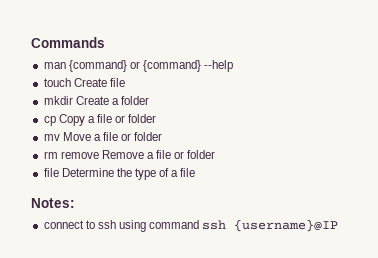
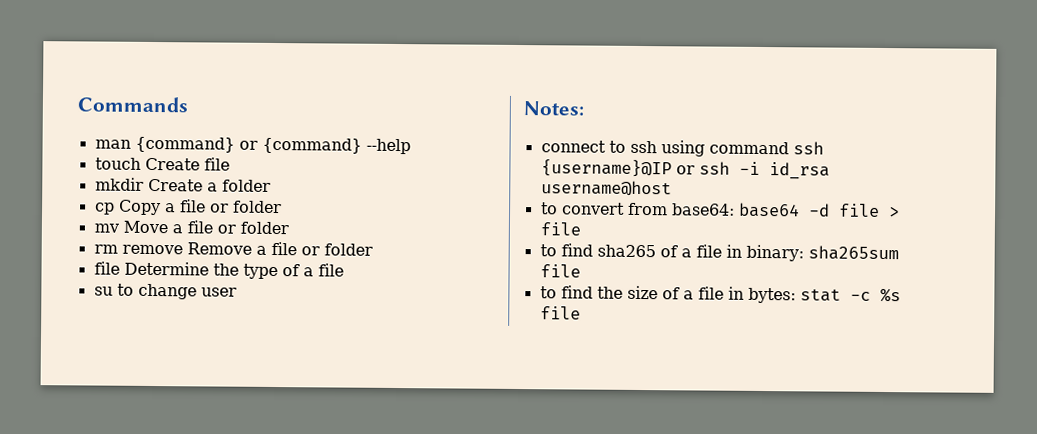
+ su to change user
- connect to ssh using command ssh {username}@IP
+ connect to ssh using command ssh {username}@IP or ssh -i id_rsa username@host
+ to convert from base64: base64 -d file > file
+ to find sha265 of a file in binary: sha265sum file
+ to find the size of a file in bytes: stat -c %s file

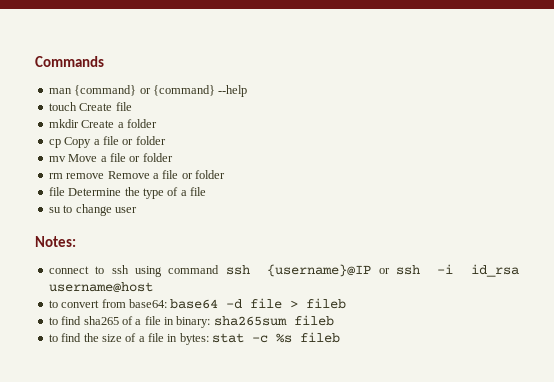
- to convert from base64: base64 -d file > file
+ to convert from base64: base64 -d file > fileb
- to find sha265 of a file in binary: sha265sum file
+ to find sha265 of a file in binary: sha265sum fileb
- to find the size of a file in bytes: stat -c %s file
+ to find the size of a file in bytes: stat -c %s fileb

